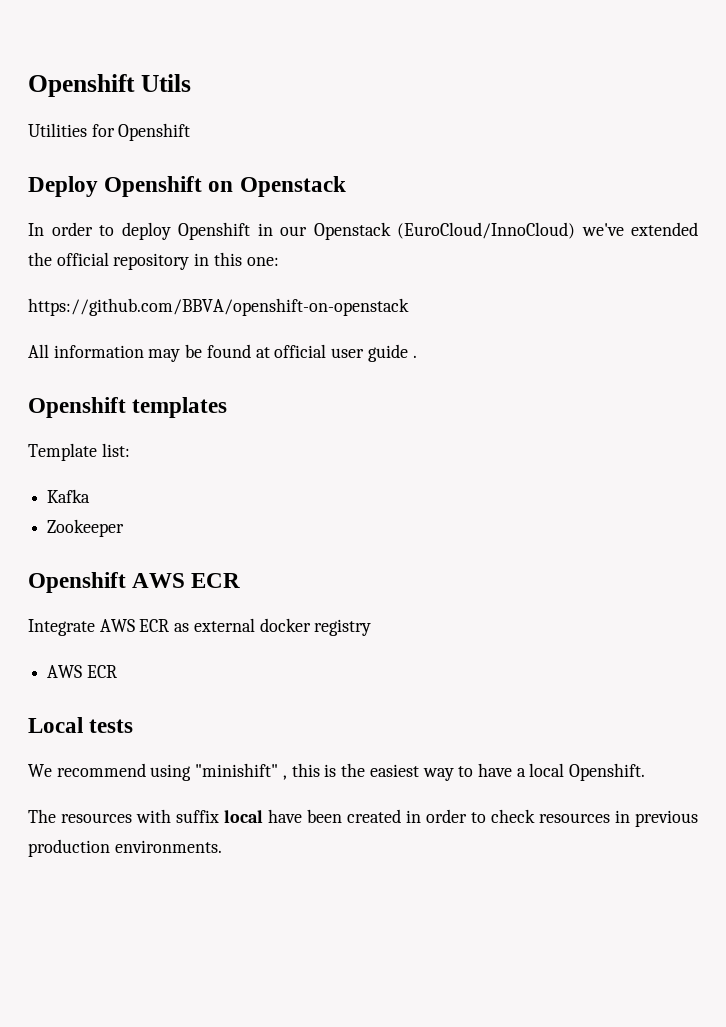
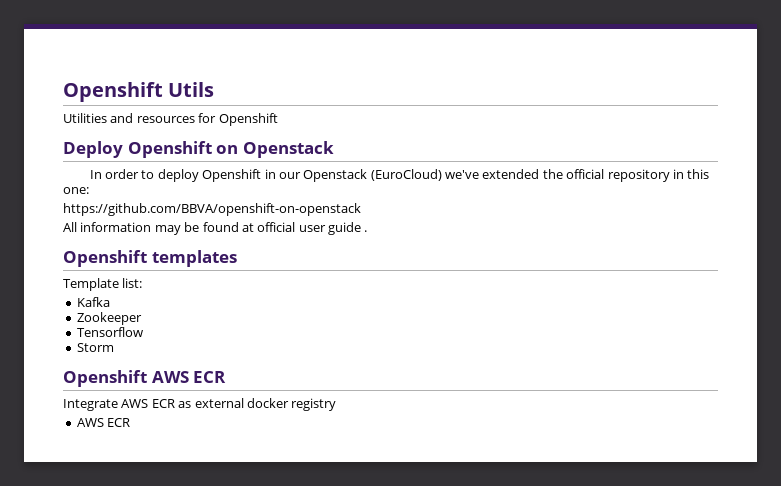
- Utilities for Openshift
+ Utilities and resources for Openshift
- In order to deploy Openshift in our Openstack (EuroCloud/InnoCloud) we've extended the official repository in this one:
+ In order to deploy Openshift in our Openstack (EuroCloud) we've extended the official repository in this one:
+ Tensorflow
+ Storm
- Local tests
- We recommend using "minishift" , this is the easiest way to have a local Openshift.
- The resources with suffix local have been created in order to check resources in previous production environments.

